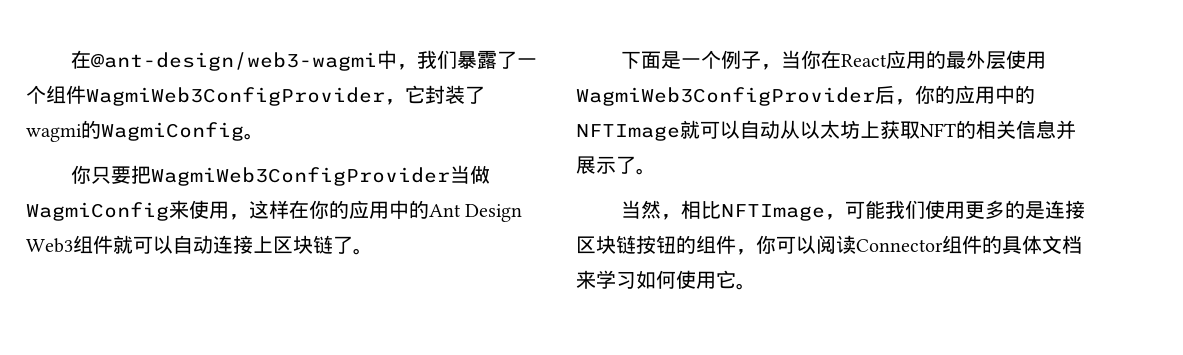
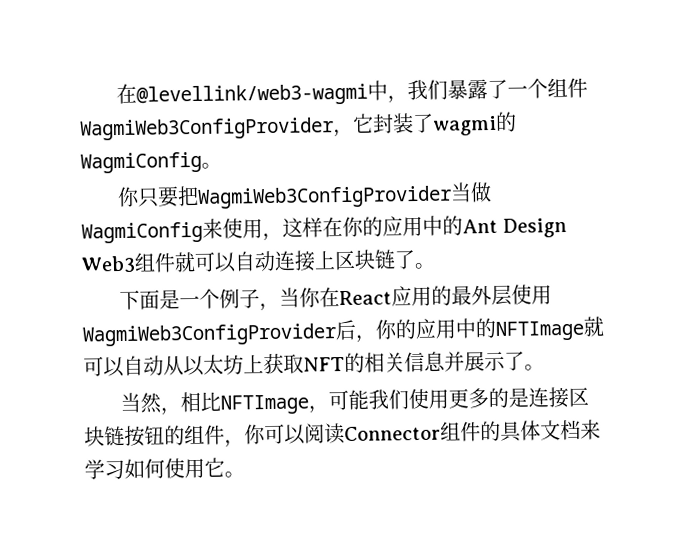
- 在@ant-design/web3-wagmi中，我们暴露了一个组件WagmiWeb3ConfigProvider，它封装了wagmi的WagmiConfig。
+ 在@levellink/web3-wagmi中，我们暴露了一个组件WagmiWeb3ConfigProvider，它封装了wagmi的WagmiConfig。

